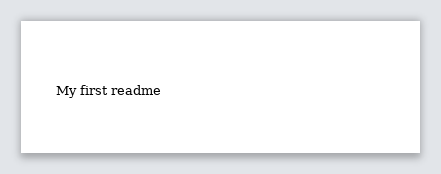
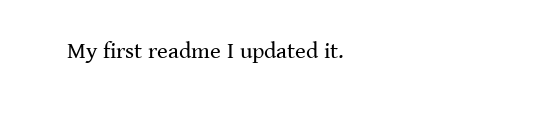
- My first readme
+ My first readme I updated it.

